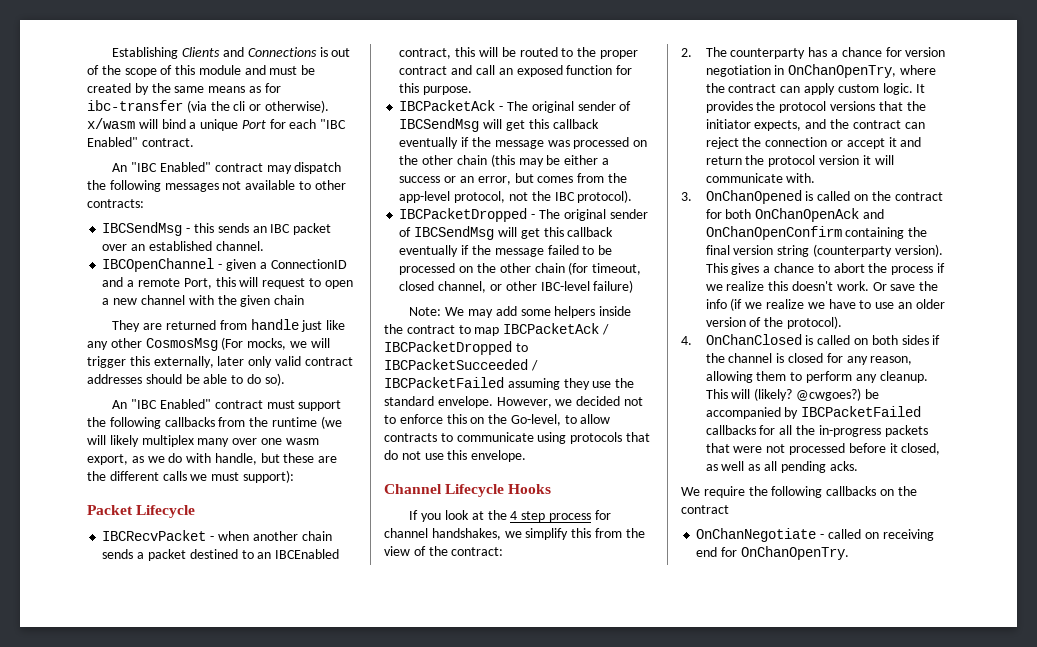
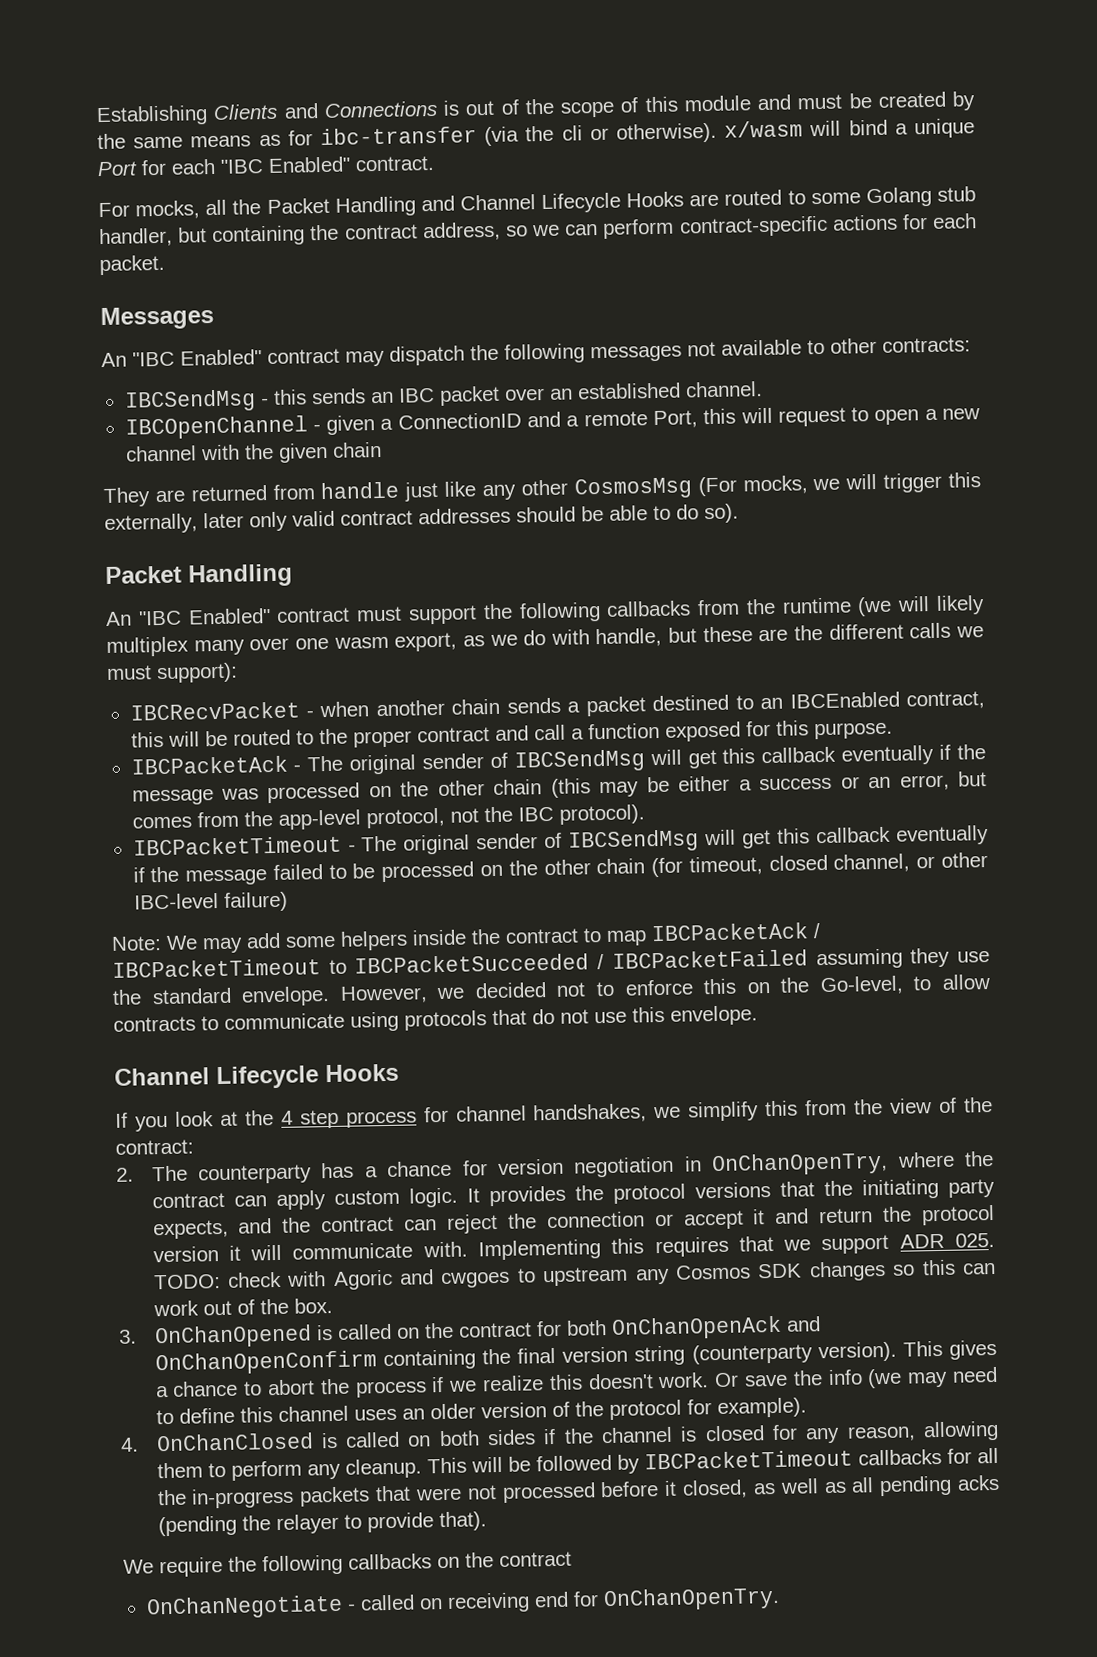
+ For mocks, all the Packet Handling and Channel Lifecycle Hooks are routed to some Golang stub handler, but containing the contract address, so we can perform contract-specific actions for each packet.
+ Messages
  They are returned from handle just like any other CosmosMsg (For mocks, we will trigger this externally, later only valid contract addresses should be able to do so).
+ Packet Handling
- Packet Lifecycle
- IBCRecvPacket - when another chain sends a packet destined to an IBCEnabled contract, this will be routed to the proper contract and call an exposed function for this purpose.
+ IBCRecvPacket - when another chain sends a packet destined to an IBCEnabled contract, this will be routed to the proper contract and call a function exposed for this purpose.
- IBCPacketDropped - The original sender of IBCSendMsg will get this callback eventually if the message failed to be processed on the other chain (for timeout, closed channel, or other IBC-level failure)
+ IBCPacketTimeout - The original sender of IBCSendMsg will get this callback eventually if the message failed to be processed on the other chain (for timeout, closed channel, or other IBC-level failure)
- Note: We may add some helpers inside the contract to map IBCPacketAck / IBCPacketDropped to IBCPacketSucceeded / IBCPacketFailed assuming they use the standard envelope.
+ Note: We may add some helpers inside the contract to map IBCPacketAck / IBCPacketTimeout to IBCPacketSucceeded / IBCPacketFailed assuming they use the standard envelope.
- It provides the protocol versions that the initiator expects, and the contract can reject the connection or accept it and return the protocol version it will communicate with.
+ It provides the protocol versions that the initiating party expects, and the contract can reject the connection or accept it and return the protocol version it will communicate with. Implementing this requires that we support ADR 025. TODO: check with Agoric and cwgoes to upstream any Cosmos SDK changes so this can work out of the box.
- Or save the info (if we realize we have to use an older version of the protocol).
+ Or save the info (we may need to define this channel uses an older version of the protocol for example).
- This will (likely? @cwgoes?) be accompanied by IBCPacketFailed callbacks for all the in-progress packets that were not processed before it closed, as well as all pending acks.
+ This will be followed by IBCPacketTimeout callbacks for all the in-progress packets that were not processed before it closed, as well as all pending acks (pending the relayer to provide that).

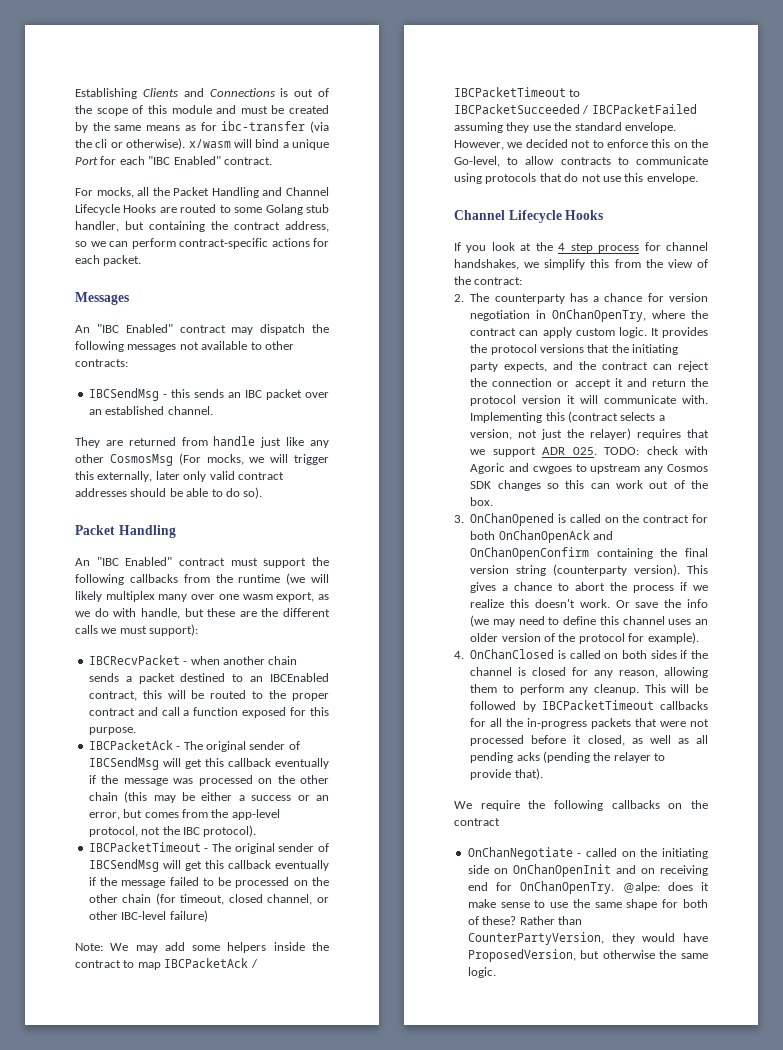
- IBCOpenChannel - given a ConnectionID and a remote Port, this will request to open a new channel with the given chain
- Implementing this requires that we support ADR 025. TODO: check with Agoric and cwgoes to upstream any Cosmos SDK changes so this can work out of the box.
+ Implementing this (contract selects a version, not just the relayer) requires that we support ADR 025. TODO: check with Agoric and cwgoes to upstream any Cosmos SDK changes so this can work out of the box.
- OnChanNegotiate - called on receiving end for OnChanOpenTry.
+ OnChanNegotiate - called on the initiating side on OnChanOpenInit and on receiving end for OnChanOpenTry. @alpe: does it make sense to use the same shape for both of these? Rather than CounterPartyVersion, they would have ProposedVersion, but otherwise the same logic.

